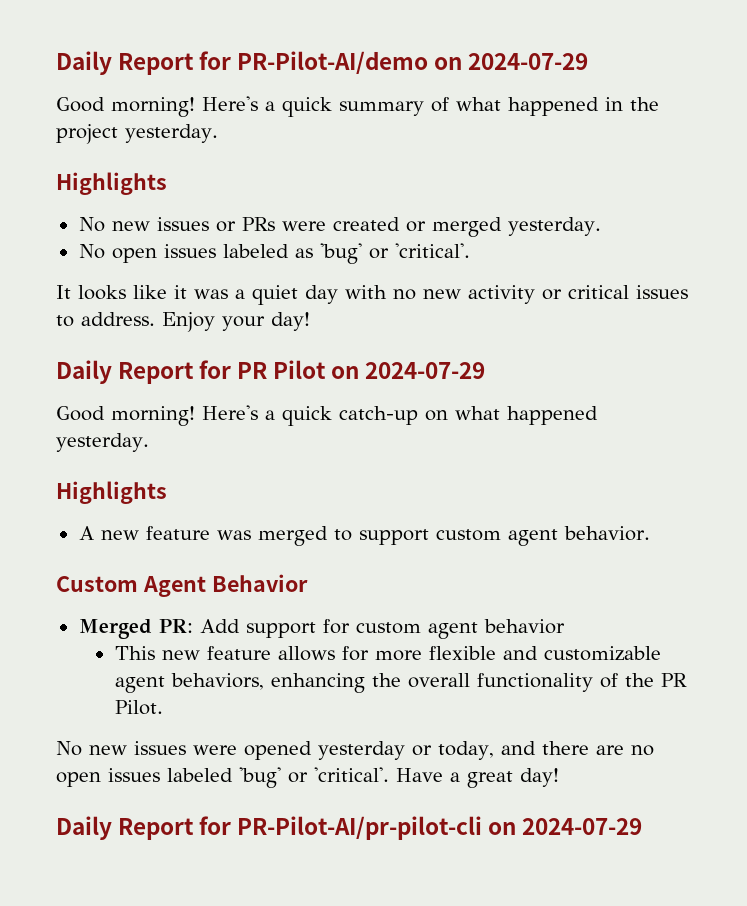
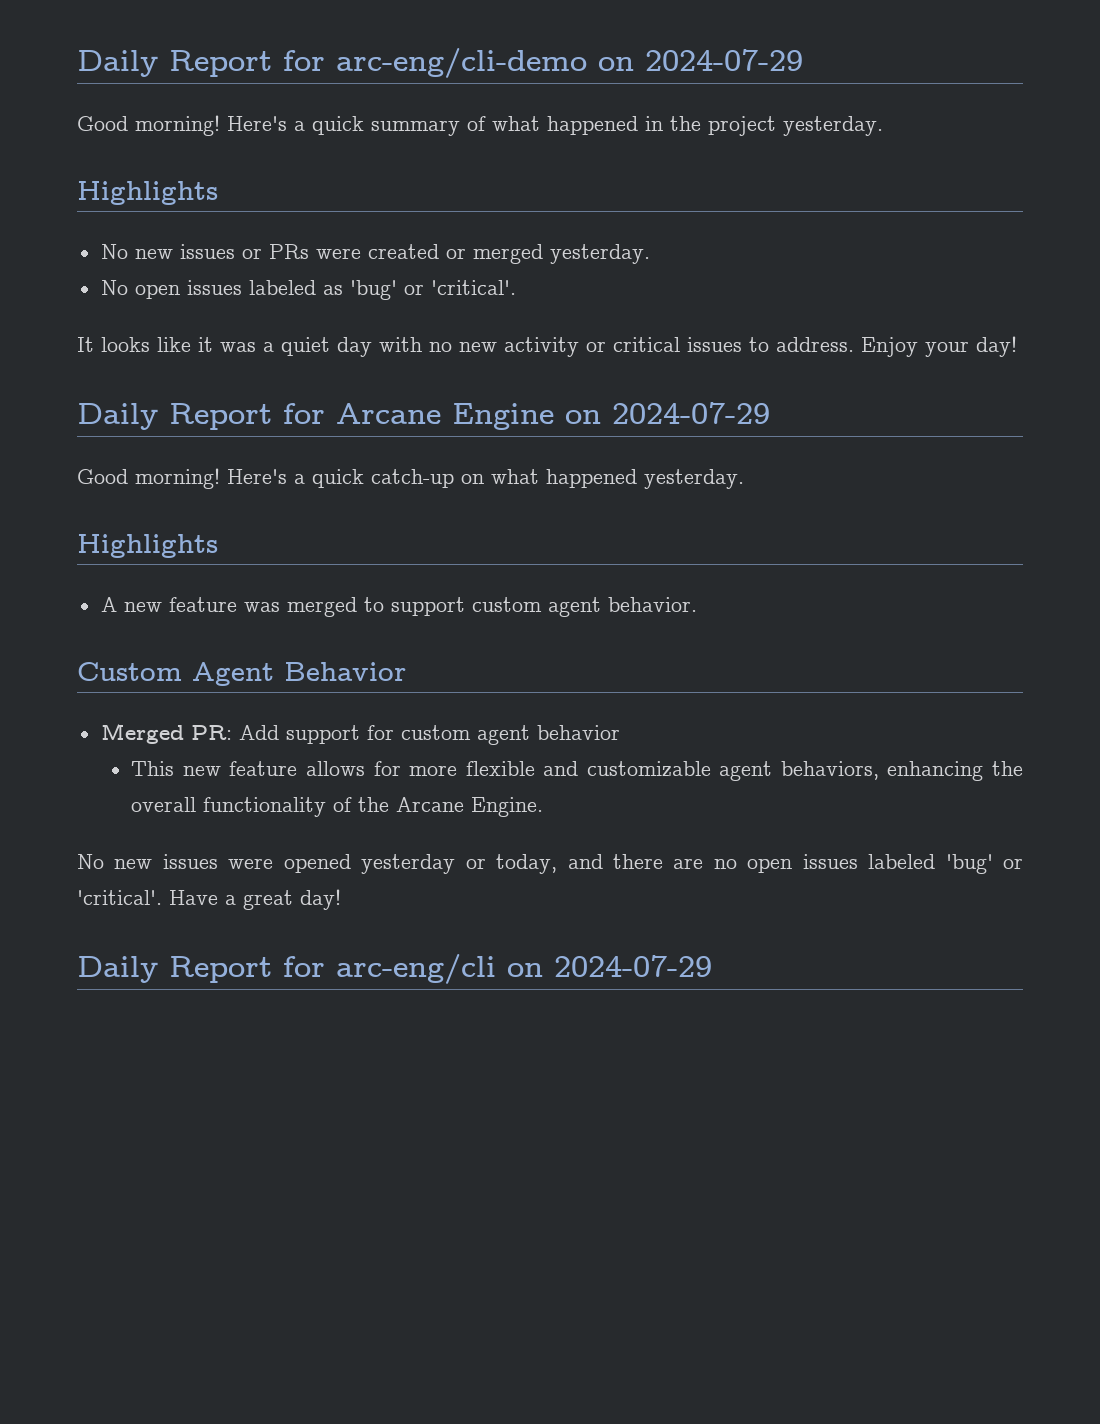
- Daily Report for PR-Pilot-AI/demo on 2024-07-29
+ Daily Report for arc-eng/cli-demo on 2024-07-29
- Daily Report for PR Pilot on 2024-07-29
+ Daily Report for Arcane Engine on 2024-07-29
- This new feature allows for more flexible and customizable agent behaviors, enhancing the overall functionality of the PR Pilot.
+ This new feature allows for more flexible and customizable agent behaviors, enhancing the overall functionality of the Arcane Engine.
- Daily Report for PR-Pilot-AI/pr-pilot-cli on 2024-07-29
+ Daily Report for arc-eng/cli on 2024-07-29

